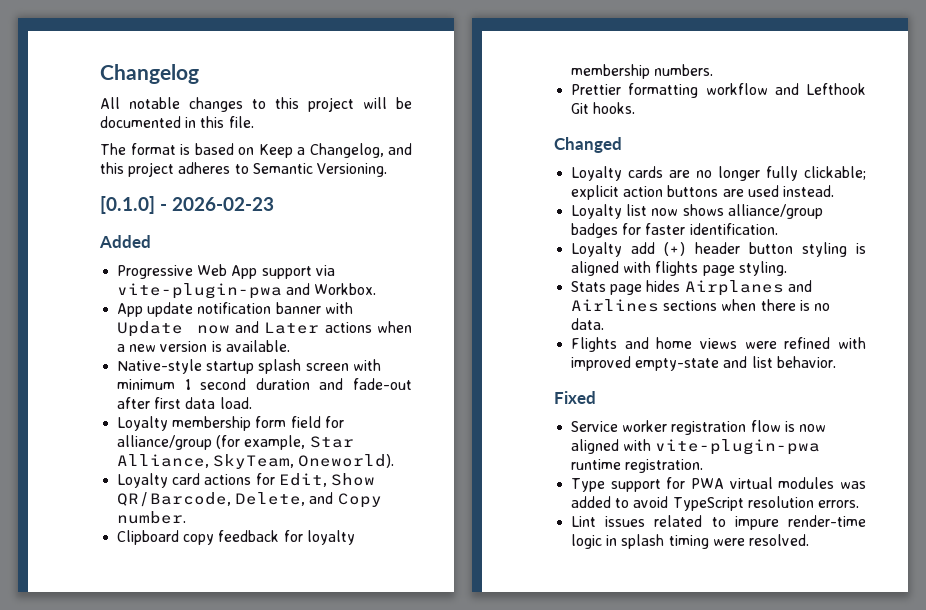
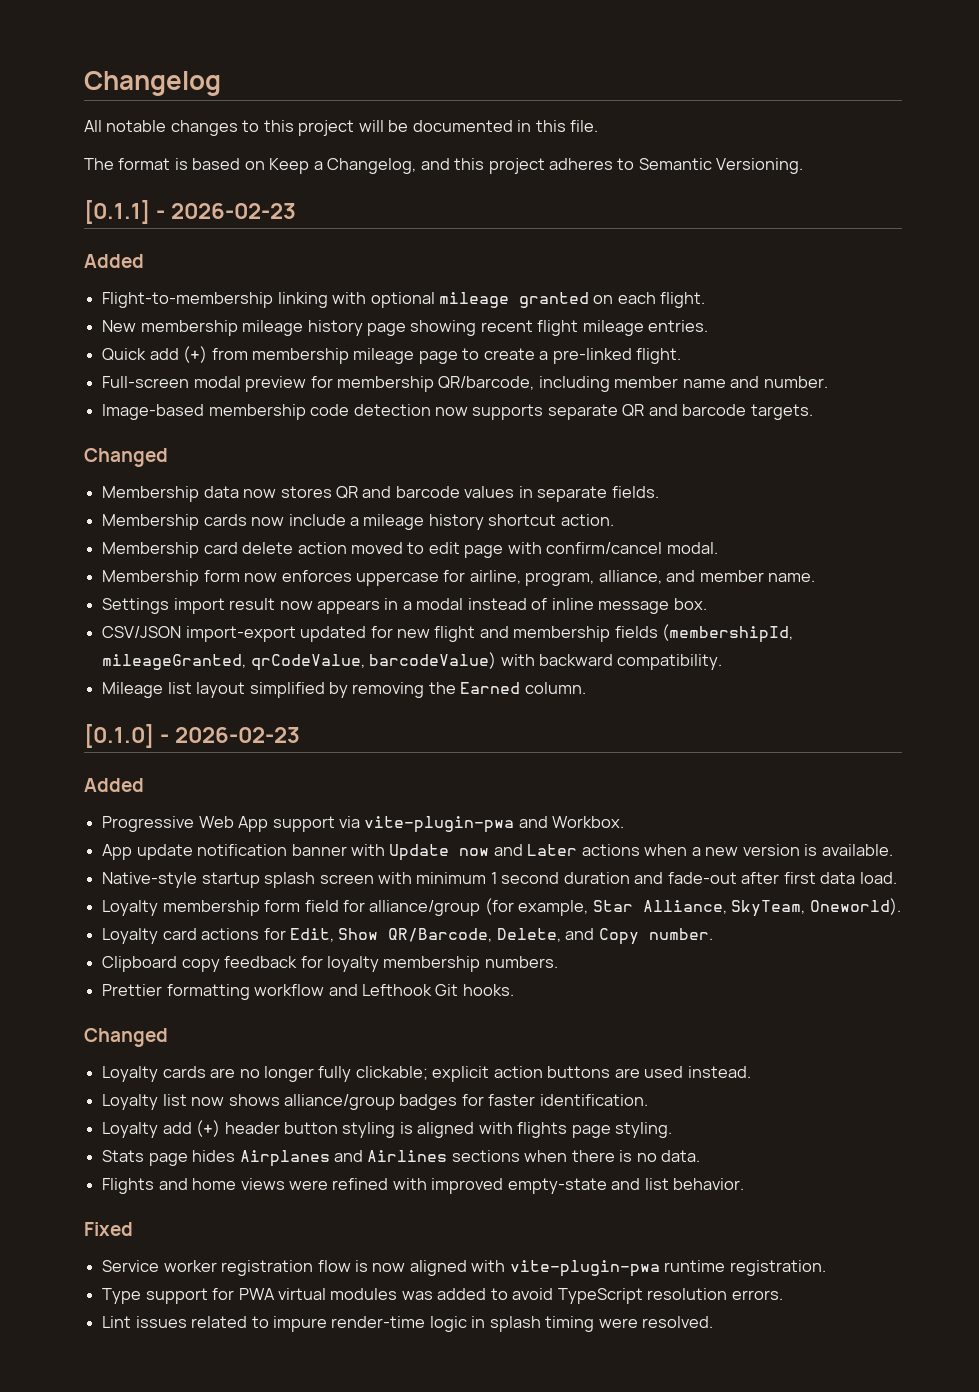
+ [0.1.1] - 2026-02-23
+ Added
+ Flight-to-membership linking with optional mileage granted on each flight.
+ New membership mileage history page showing recent flight mileage entries.
+ Quick add (+) from membership mileage page to create a pre-linked flight.
+ Full-screen modal preview for membership QR/barcode, including member name and number.
+ Image-based membership code detection now supports separate QR and barcode targets.
+ Changed
+ Membership data now stores QR and barcode values in separate fields.
+ Membership cards now include a mileage history shortcut action.
+ Membership card delete action moved to edit page with confirm/cancel modal.
+ Membership form now enforces uppercase for airline, program, alliance, and member name.
+ Settings import result now appears in a modal instead of inline message box.
+ CSV/JSON import-export updated for new flight and membership fields (membershipId, mileageGranted, qrCodeValue, barcodeValue) with backward compatibility.
+ Mileage list layout simplified by removing the Earned column.

